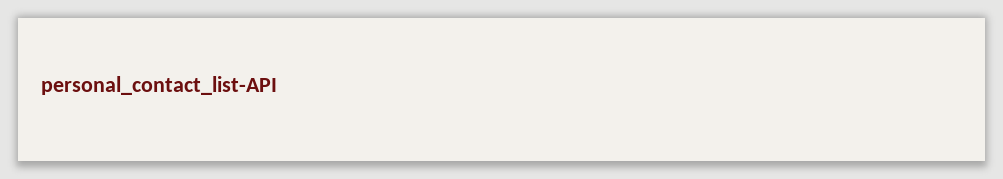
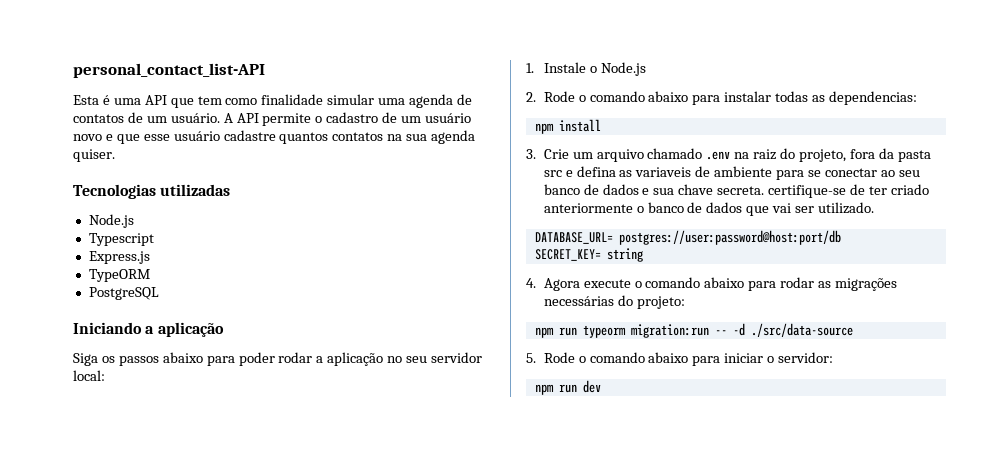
+ Esta é uma API que tem como finalidade simular uma agenda de contatos de um usuário. A API permite o cadastro de um usuário novo e que esse usuário cadastre quantos contatos na sua agenda quiser.
+ Tecnologias utilizadas
+ Node.js
+ Typescript
+ Express.js
+ TypeORM
+ PostgreSQL
+ Iniciando a aplicação
+ Siga os passos abaixo para poder rodar a aplicação no seu servidor local:
+ 1. Instale o Node.js
+ 2. Rode o comando abaixo para instalar todas as dependencias:
+ npm install
+ 3. Crie um arquivo chamado .env na raiz do projeto, fora da pasta src e defina as variaveis de ambiente para se conectar ao seu banco de dados e sua chave secreta. certifique-se de ter criado anteriormente o banco de dados que vai ser utilizado.
+ DATABASE_URL= postgres://user:password@host:port/db
+ SECRET_KEY= string
+ 4. Agora execute o comando abaixo para rodar as migrações necessárias do projeto:
+ npm run typeorm migration:run -- -d ./src/data-source
+ 5. Rode o comando abaixo para iniciar o servidor:
+ npm run dev

